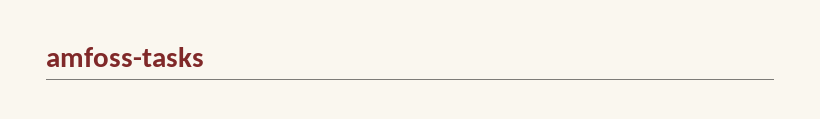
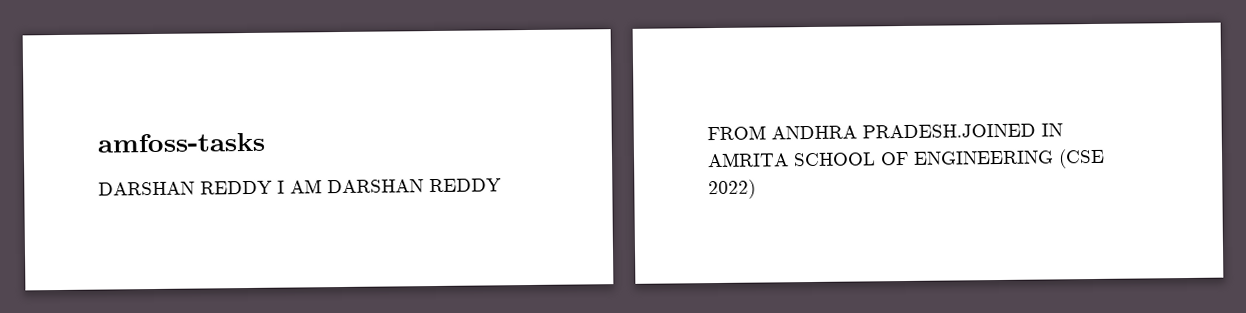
+ DARSHAN REDDY I AM DARSHAN REDDY FROM ANDHRA PRADESH.JOINED IN AMRITA SCHOOL OF ENGINEERING (CSE 2022)

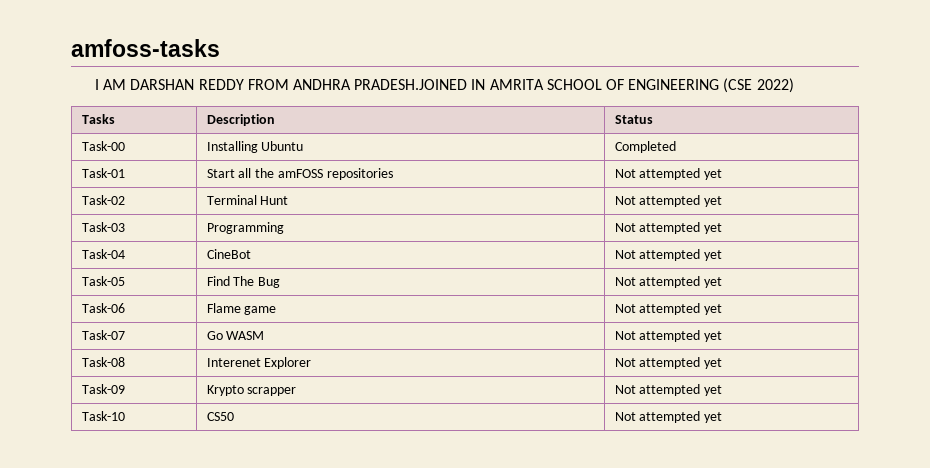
- DARSHAN REDDY I AM DARSHAN REDDY FROM ANDHRA PRADESH.JOINED IN AMRITA SCHOOL OF ENGINEERING (CSE 2022)
+ I AM DARSHAN REDDY FROM ANDHRA PRADESH.JOINED IN AMRITA SCHOOL OF ENGINEERING (CSE 2022)
+ Tasks | Description | Status
+ Task-00 | Installing Ubuntu | Completed
+ Task-01 | Start all the amFOSS repositories | Not attempted yet
+ Task-02 | Terminal Hunt | Not attempted yet
+ Task-03 | Programming | Not attempted yet
+ Task-04 | CineBot | Not attempted yet
+ Task-05 | Find The Bug | Not attempted yet
+ Task-06 | Flame game | Not attempted yet
+ Task-07 | Go WASM | Not attempted yet
+ Task-08 | Interenet Explorer | Not attempted yet
+ Task-09 | Krypto scrapper | Not attempted yet
+ Task-10 | CS50 | Not attempted yet

